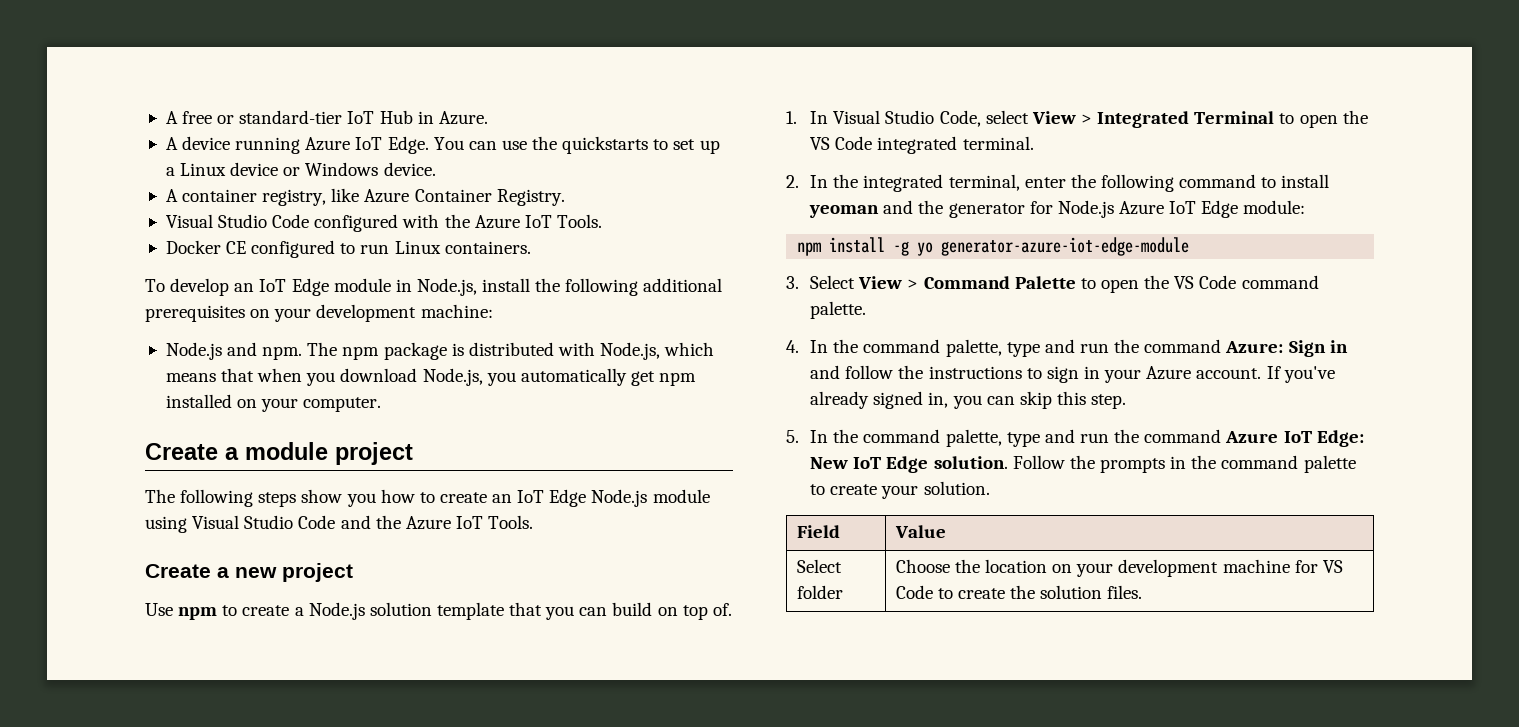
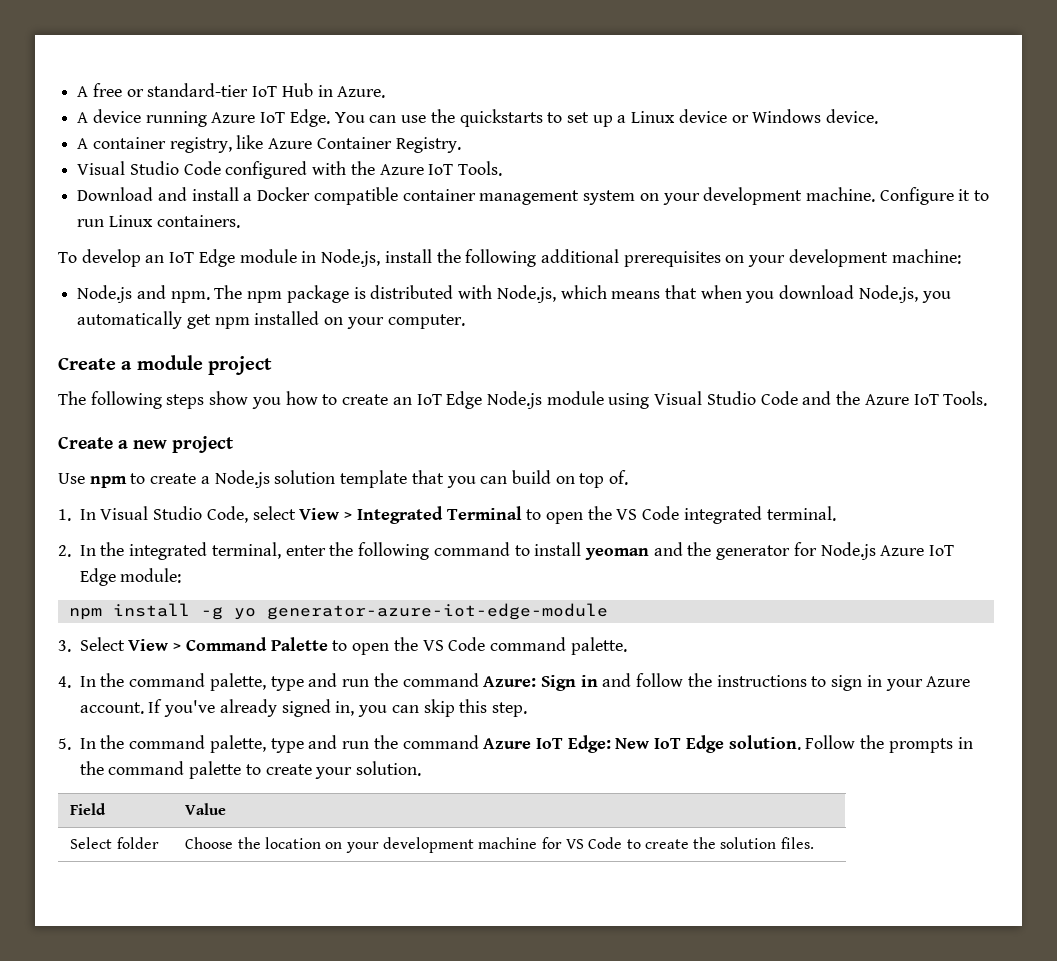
- Docker CE configured to run Linux containers.
+ Download and install a Docker compatible container management system on your development machine. Configure it to run Linux containers.

